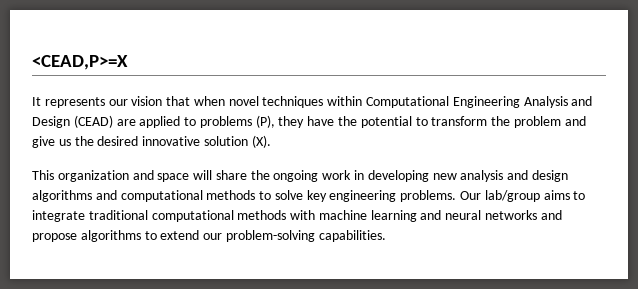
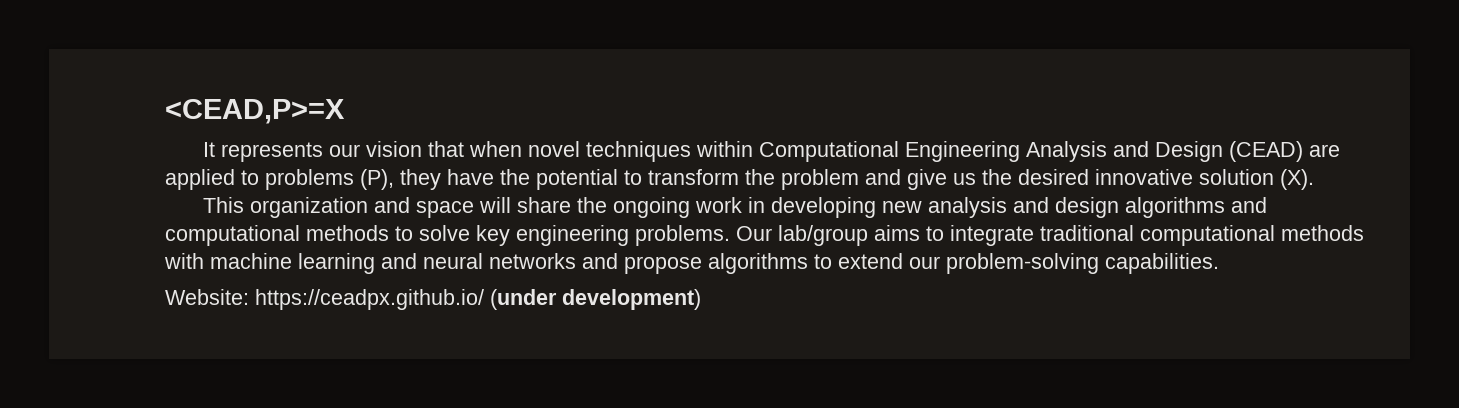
+ Website: https://ceadpx.github.io/ (under development)

